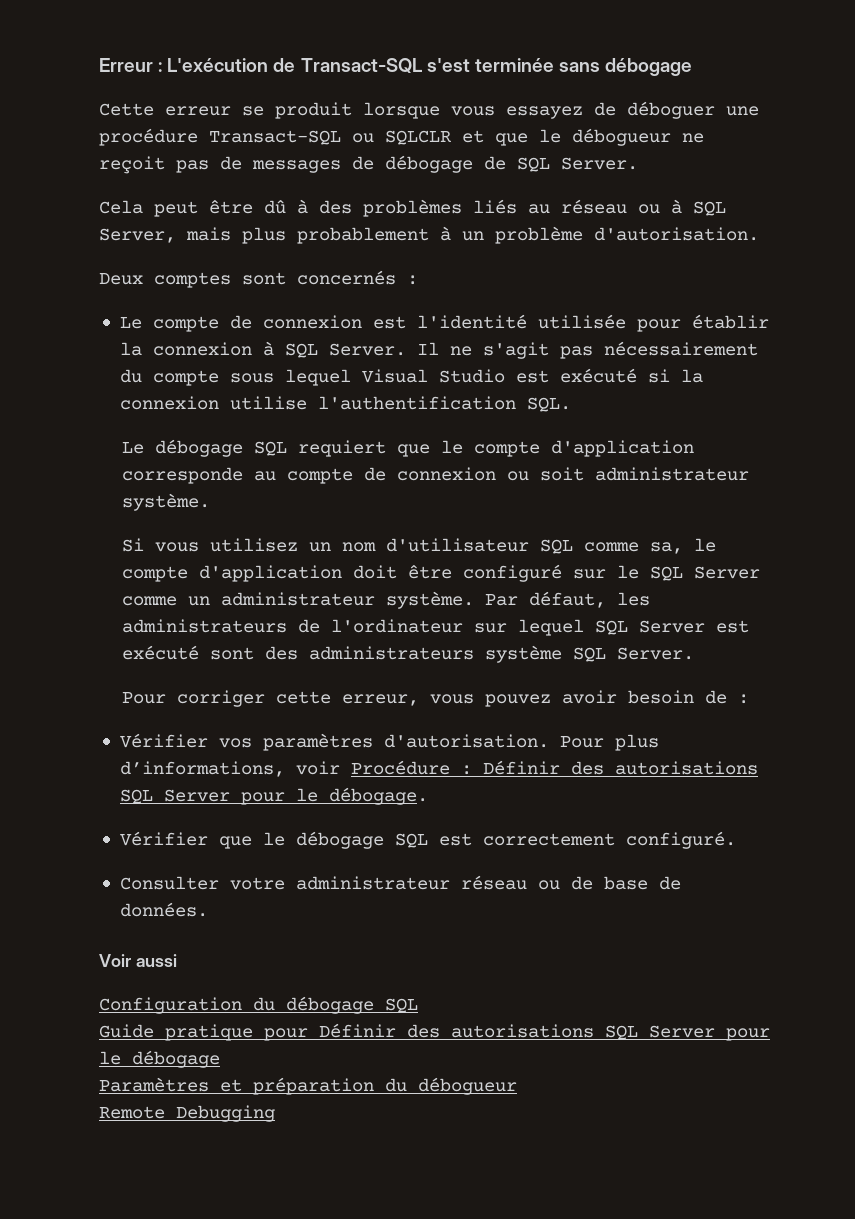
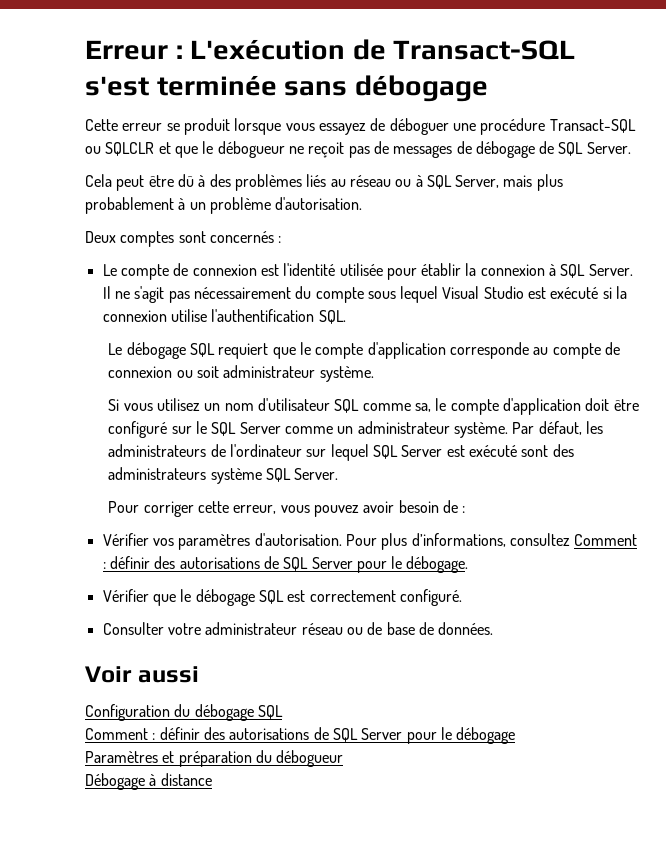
- Pour plus d’informations, voir Procédure : Définir des autorisations SQL Server pour le débogage.
+ Pour plus d’informations, consultez Comment : définir des autorisations de SQL Server pour le débogage.
- Guide pratique pour Définir des autorisations SQL Server pour le débogage
+ Comment : définir des autorisations de SQL Server pour le débogage
- Remote Debugging
+ Débogage à distance

